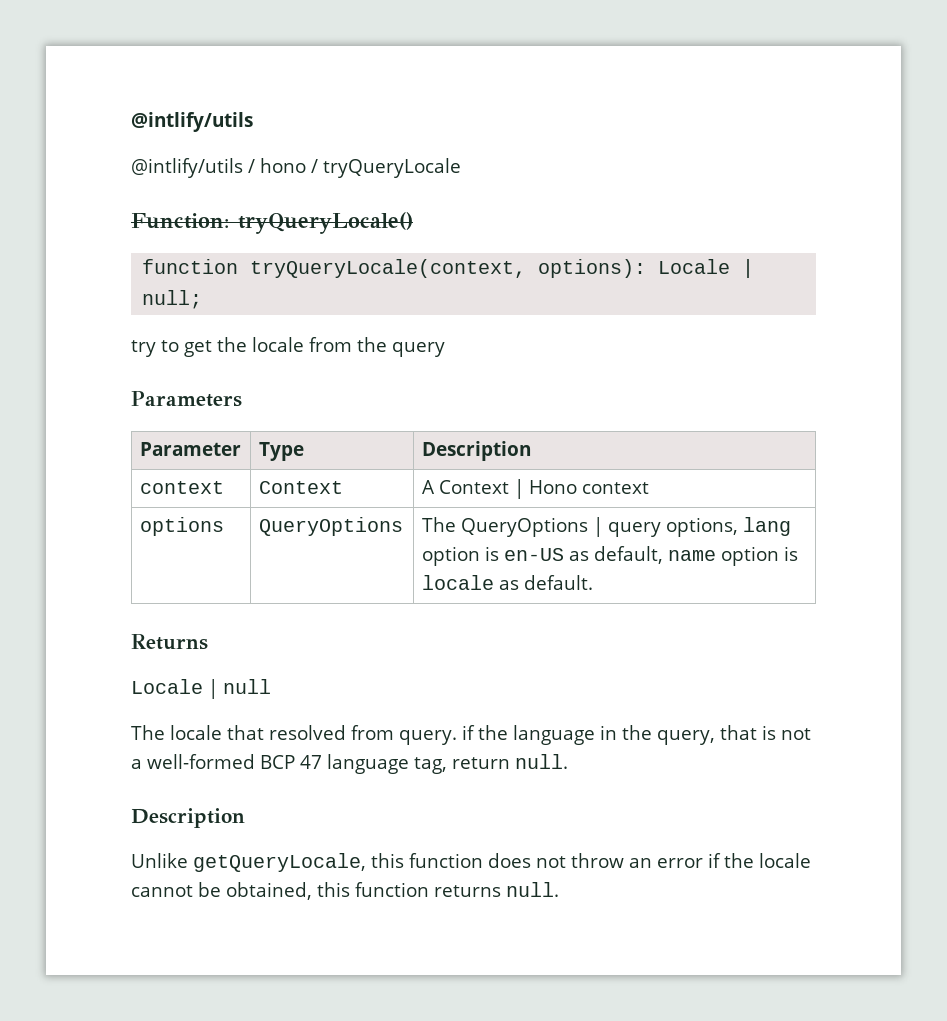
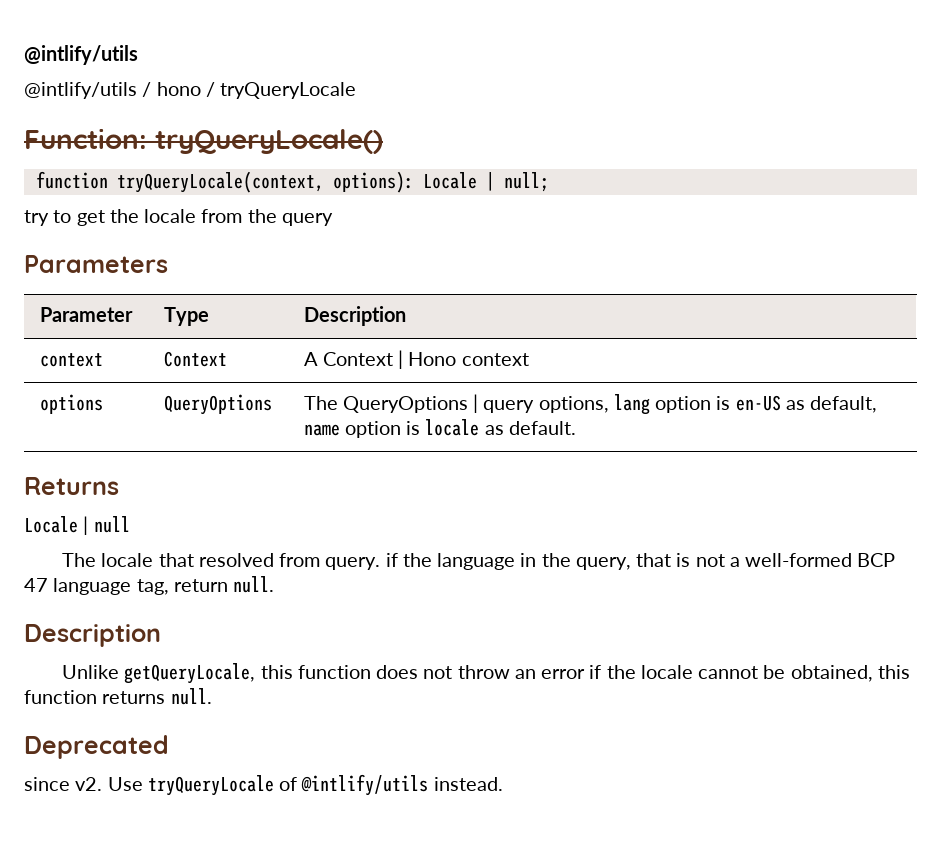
+ Deprecated
+ since v2. Use tryQueryLocale of @intlify/utils instead.

